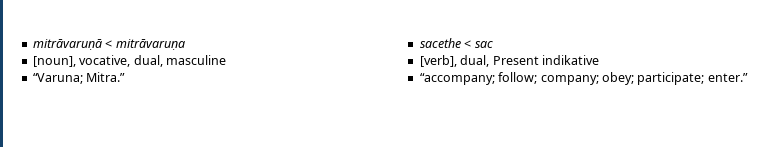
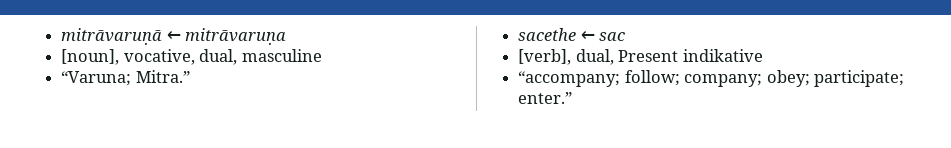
- mitrāvaruṇā < mitrāvaruṇa
+ mitrāvaruṇā ← mitrāvaruṇa
- sacethe < sac
+ sacethe ← sac

